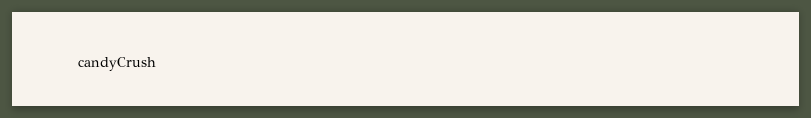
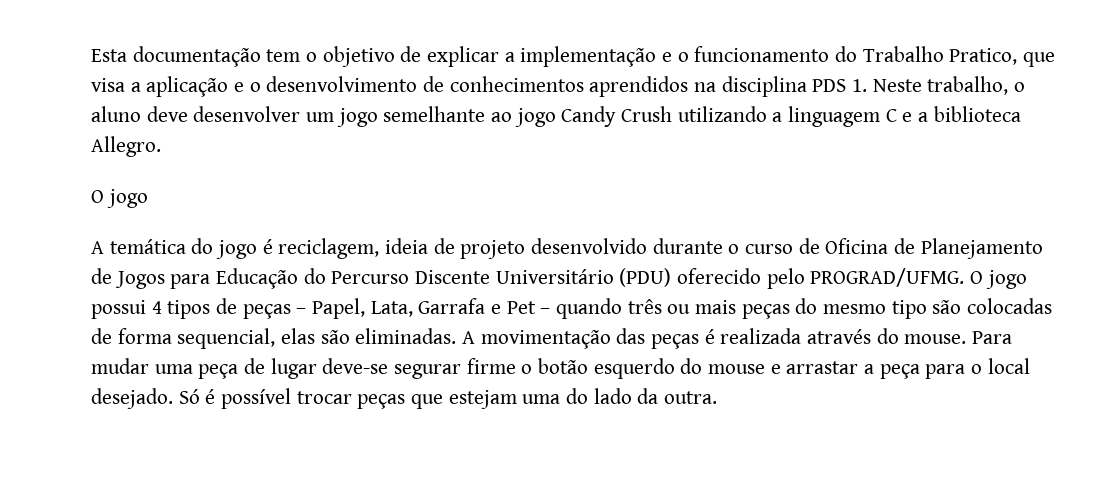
- candyCrush
+ Esta documentação tem o objetivo de explicar a implementação e o funcionamento do Trabalho Pratico, que visa a aplicação e o desenvolvimento de conhecimentos aprendidos na disciplina PDS 1. Neste trabalho, o aluno deve desenvolver um jogo semelhante ao jogo Candy Crush utilizando a linguagem C e a biblioteca Allegro.
+ O jogo
+ A temática do jogo é reciclagem, ideia de projeto desenvolvido durante o curso de Oficina de Planejamento de Jogos para Educação do Percurso Discente Universitário (PDU) oferecido pelo PROGRAD/UFMG. O jogo possui 4 tipos de peças – Papel, Lata, Garrafa e Pet – quando três ou mais peças do mesmo tipo são colocadas de forma sequencial, elas são eliminadas. A movimentação das peças é realizada através do mouse. Para mudar uma peça de lugar deve-se segurar firme o botão esquerdo do mouse e arrastar a peça para o local desejado. Só é possível trocar peças que estejam uma do lado da outra.

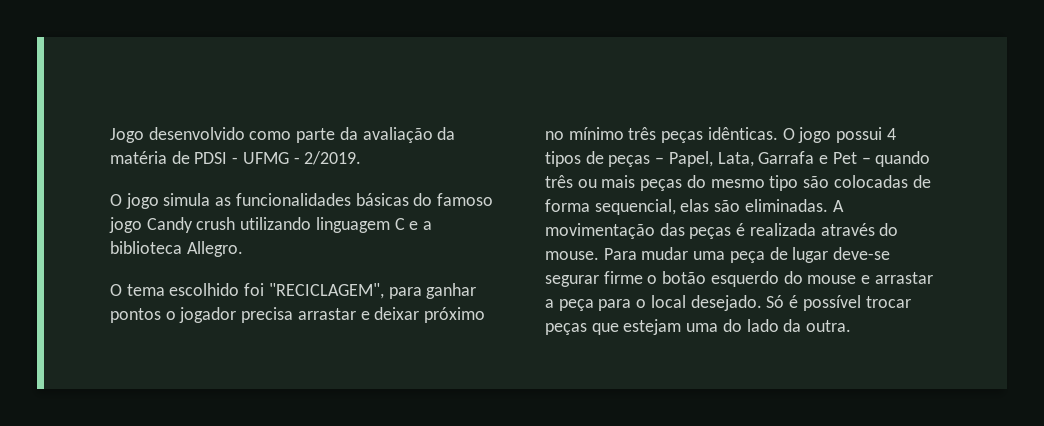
- Esta documentação tem o objetivo de explicar a implementação e o funcionamento do Trabalho Pratico, que visa a aplicação e o desenvolvimento de conhecimentos aprendidos na disciplina PDS 1. Neste trabalho, o aluno deve desenvolver um jogo semelhante ao jogo Candy Crush utilizando a linguagem C e a biblioteca Allegro.
- O jogo
- A temática do jogo é reciclagem, ideia de projeto desenvolvido durante o curso de Oficina de Planejamento de Jogos para Educação do Percurso Discente Universitário (PDU) oferecido pelo PROGRAD/UFMG.
+ Jogo desenvolvido como parte da avaliação da matéria de PDSI - UFMG - 2/2019.
+ O jogo simula as funcionalidades básicas do famoso jogo Candy crush utilizando linguagem C e a biblioteca Allegro.
+ O tema escolhido foi "RECICLAGEM", para ganhar pontos o jogador precisa arrastar e deixar próximo no mínimo três peças idênticas.

